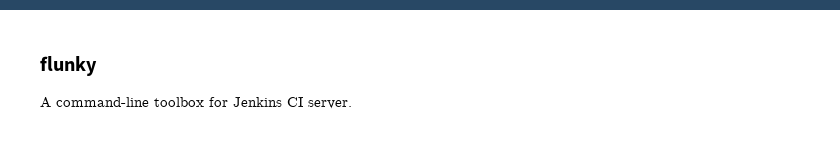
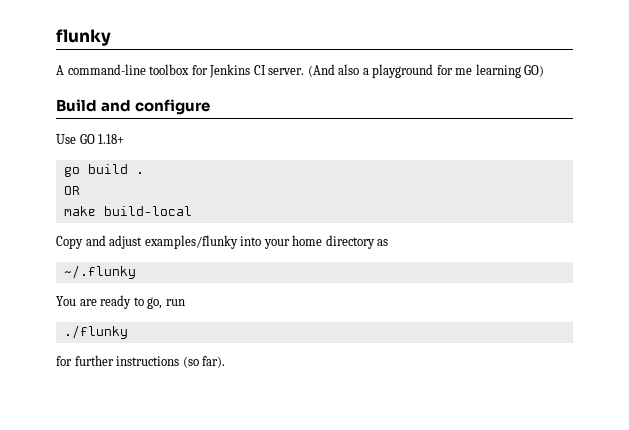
+ (And also a playground for me learning GO)
+ Build and configure
+ Use GO 1.18+
+ go build .
+ OR
+ make build-local
+ Copy and adjust examples/flunky into your home directory as
+ ~/.flunky
+ You are ready to go, run
+ ./flunky
+ for further instructions (so far).

